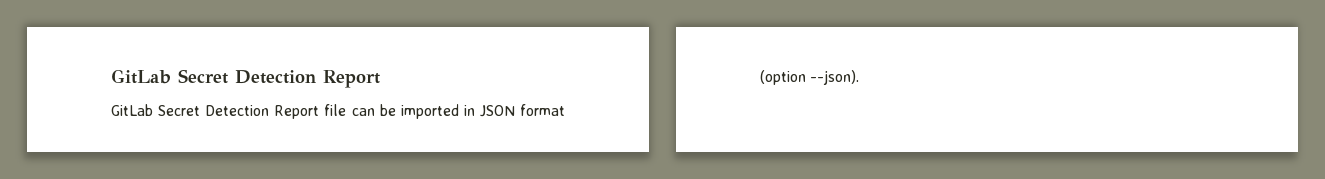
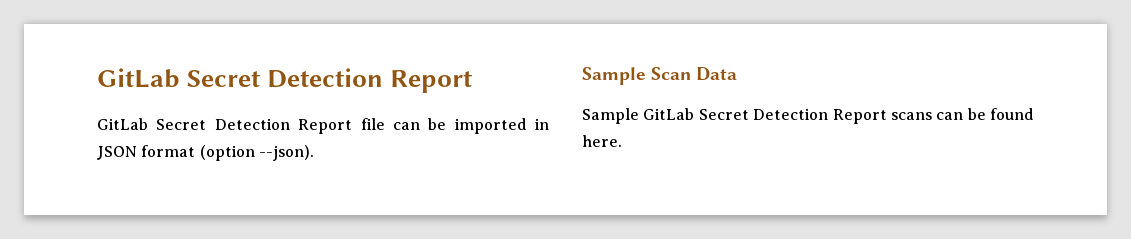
+ Sample Scan Data
+ Sample GitLab Secret Detection Report scans can be found here.

